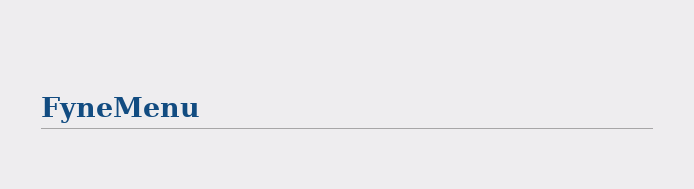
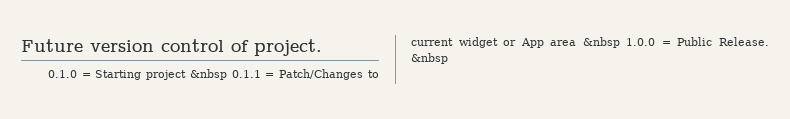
- FyneMenu
+ Future version control of project.
+ 0.1.0 = Starting project &nbsp 0.1.1 = Patch/Changes to current widget or App area &nbsp 1.0.0 = Public Release. &nbsp

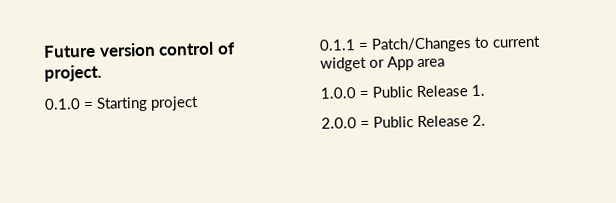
- 0.1.0 = Starting project &nbsp 0.1.1 = Patch/Changes to current widget or App area &nbsp 1.0.0 = Public Release. &nbsp
+ 0.1.0 = Starting project
+ 0.1.1 = Patch/Changes to current widget or App area
+ 1.0.0 = Public Release 1.
+ 2.0.0 = Public Release 2.

